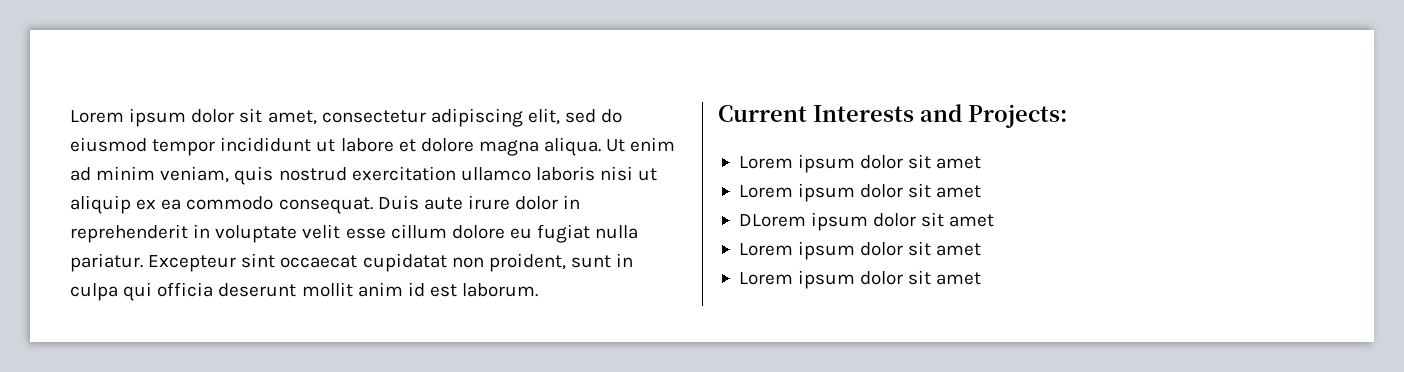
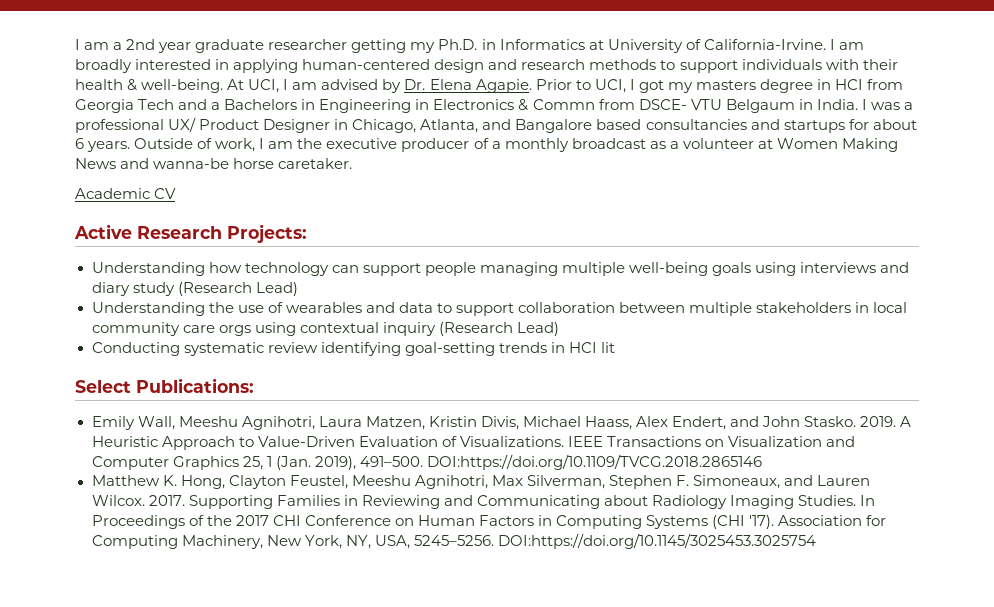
- Lorem ipsum dolor sit amet, consectetur adipiscing elit, sed do eiusmod tempor incididunt ut labore et dolore magna aliqua. Ut enim ad minim veniam, quis nostrud exercitation ullamco laboris nisi ut aliquip ex ea commodo consequat. Duis aute irure dolor in reprehenderit in voluptate velit esse cillum dolore eu fugiat nulla pariatur. Excepteur sint occaecat cupidatat non proident, sunt in culpa qui officia deserunt mollit anim id est laborum.
- Current Interests and Projects:
- Lorem ipsum dolor sit amet
- Lorem ipsum dolor sit amet
- DLorem ipsum dolor sit amet
- Lorem ipsum dolor sit amet
- Lorem ipsum dolor sit amet
+ I am a 2nd year graduate researcher getting my Ph.D. in Informatics at University of California-Irvine. I am broadly interested in applying human-centered design and research methods to support individuals with their health & well-being. At UCI, I am advised by Dr. Elena Agapie. Prior to UCI, I got my masters degree in HCI from Georgia Tech and a Bachelors in Engineering in Electronics & Commn from DSCE- VTU Belgaum in India. I was a professional UX/ Product Designer in Chicago, Atlanta, and Bangalore based consultancies and startups for about 6 years. Outside of work, I am the executive producer of a monthly broadcast as a volunteer at Women Making News and wanna-be horse caretaker.
+ Academic CV
+ Active Research Projects:
+ Understanding how technology can support people managing multiple well-being goals using interviews and diary study (Research Lead)
+ Understanding the use of wearables and data to support collaboration between multiple stakeholders in local community care orgs using contextual inquiry (Research Lead)
+ Conducting systematic review identifying goal-setting trends in HCI lit
+ Select Publications:
+ Emily Wall, Meeshu Agnihotri, Laura Matzen, Kristin Divis, Michael Haass, Alex Endert, and John Stasko. 2019. A Heuristic Approach to Value-Driven Evaluation of Visualizations. IEEE Transactions on Visualization and Computer Graphics 25, 1 (Jan. 2019), 491–500. DOI:https://doi.org/10.1109/TVCG.2018.2865146
+ Matthew K. Hong, Clayton Feustel, Meeshu Agnihotri, Max Silverman, Stephen F. Simoneaux, and Lauren Wilcox. 2017. Supporting Families in Reviewing and Communicating about Radiology Imaging Studies. In Proceedings of the 2017 CHI Conference on Human Factors in Computing Systems (CHI '17). Association for Computing Machinery, New York, NY, USA, 5245–5256. DOI:https://doi.org/10.1145/3025453.3025754

